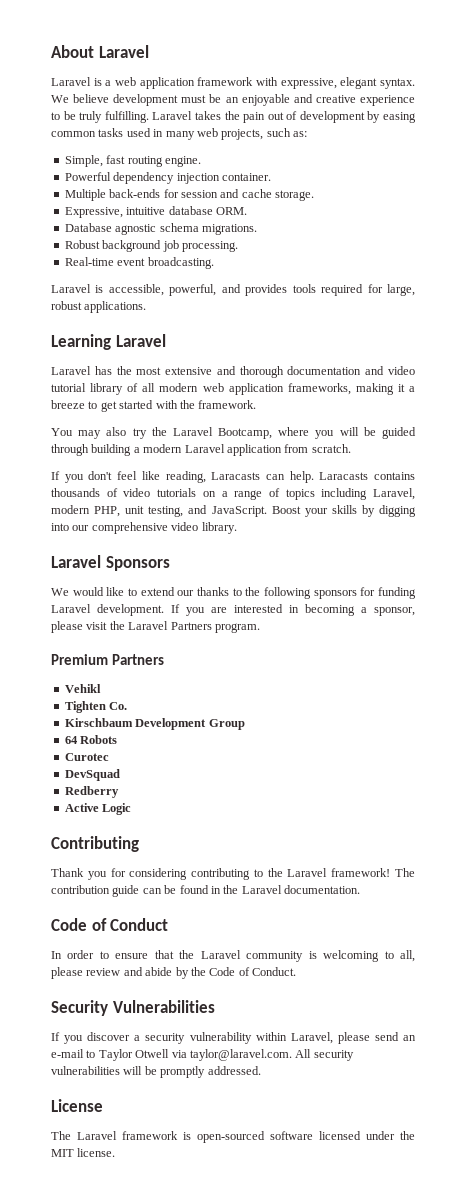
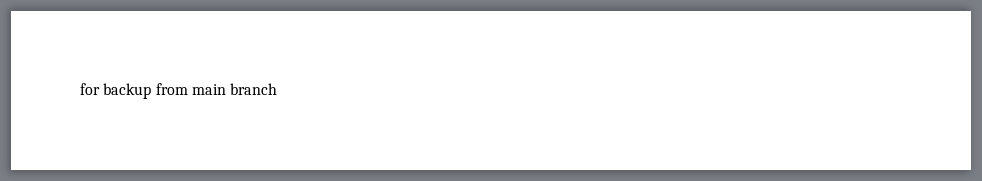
- About Laravel
- Laravel is a web application framework with expressive, elegant syntax. We believe development must be an enjoyable and creative experience to be truly fulfilling. Laravel takes the pain out of development by easing common tasks used in many web projects, such as:
- Simple, fast routing engine.
- Powerful dependency injection container.
- Multiple back-ends for session and cache storage.
- Expressive, intuitive database ORM.
- Database agnostic schema migrations.
- Robust background job processing.
- Real-time event broadcasting.
- Laravel is accessible, powerful, and provides tools required for large, robust applications.
- Learning Laravel
- Laravel has the most extensive and thorough documentation and video tutorial library of all modern web application frameworks, making it a breeze to get started with the framework.
- You may also try the Laravel Bootcamp, where you will be guided through building a modern Laravel application from scratch.
- If you don't feel like reading, Laracasts can help. Laracasts contains thousands of video tutorials on a range of topics including Laravel, modern PHP, unit testing, and JavaScript. Boost your skills by digging into our comprehensive video library.
- Laravel Sponsors
- We would like to extend our thanks to the following sponsors for funding Laravel development. If you are interested in becoming a sponsor, please visit the Laravel Partners program.
- Premium Partners
- Vehikl
- Tighten Co.
- Kirschbaum Development Group
- 64 Robots
- Curotec
- DevSquad
- Redberry
- Active Logic
- Contributing
- Thank you for considering contributing to the Laravel framework! The contribution guide can be found in the Laravel documentation.
- Code of Conduct
- In order to ensure that the Laravel community is welcoming to all, please review and abide by the Code of Conduct.
- Security Vulnerabilities
- If you discover a security vulnerability within Laravel, please send an e-mail to Taylor Otwell via taylor@laravel.com. All security vulnerabilities will be promptly addressed.
- License
- The Laravel framework is open-sourced software licensed under the MIT license.
+ for backup from main branch

